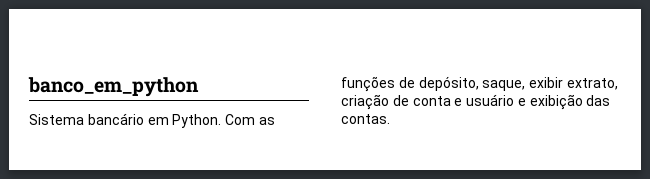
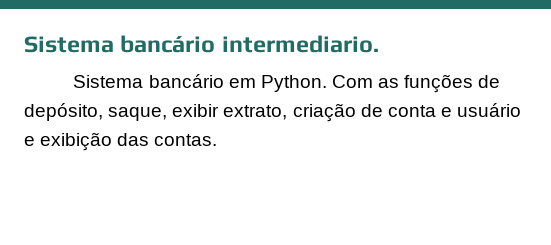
- banco_em_python
+ Sistema bancário intermediario.

